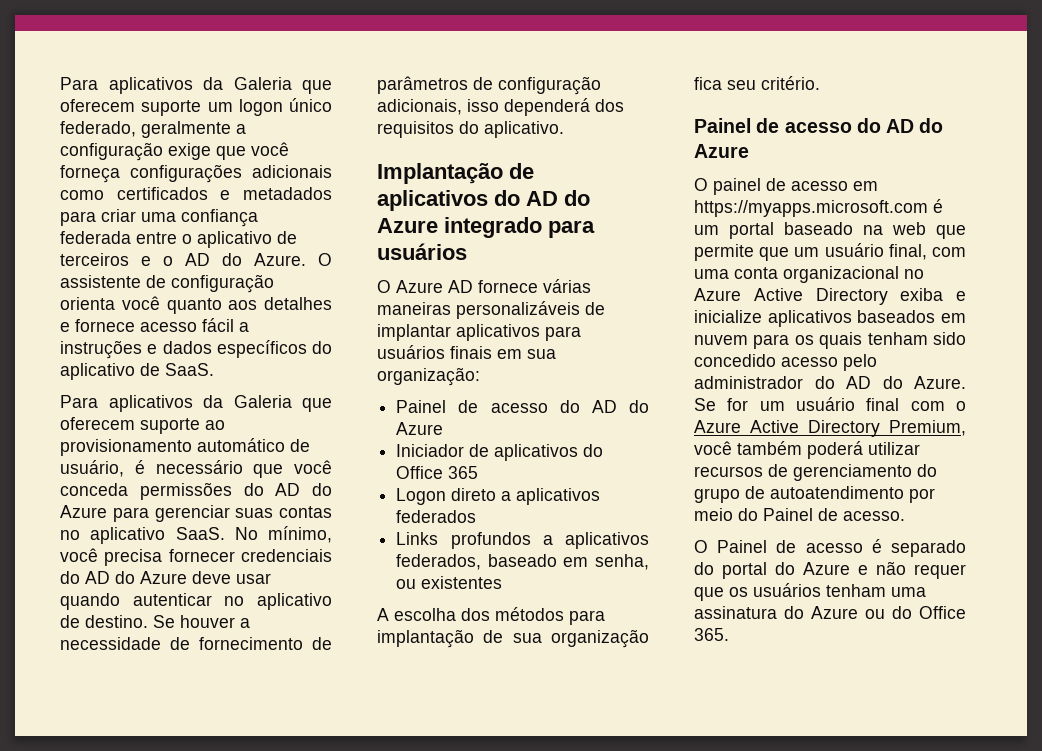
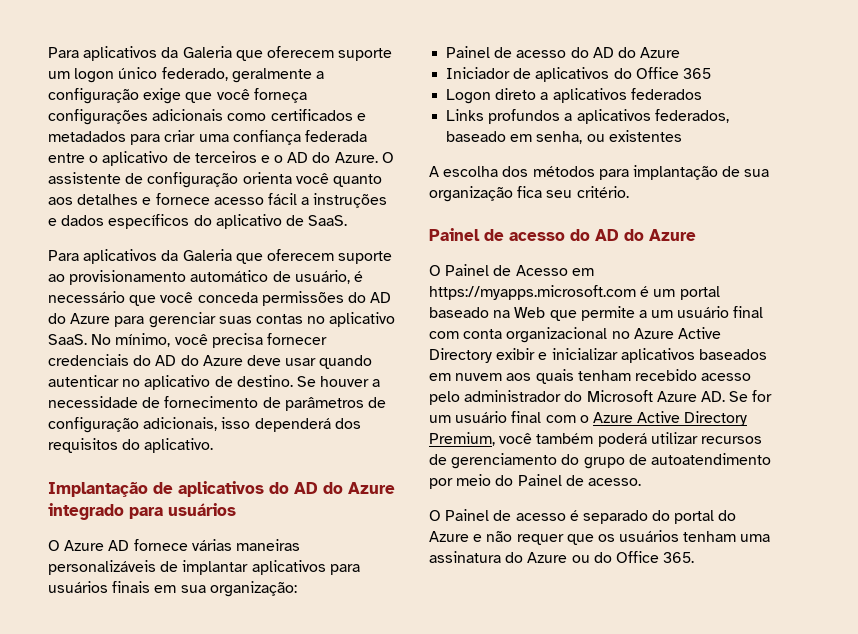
- O painel de acesso em https://myapps.microsoft.com é um portal baseado na web que permite que um usuário final, com uma conta organizacional no Azure Active Directory exiba e inicialize aplicativos baseados em nuvem para os quais tenham sido concedido acesso pelo administrador do AD do Azure. Se for um usuário final com o Azure Active Directory Premium, você também poderá utilizar recursos de gerenciamento do grupo de autoatendimento por meio do Painel de acesso.
+ O Painel de Acesso em https://myapps.microsoft.com é um portal baseado na Web que permite a um usuário final com conta organizacional no Azure Active Directory exibir e inicializar aplicativos baseados em nuvem aos quais tenham recebido acesso pelo administrador do Microsoft Azure AD. Se for um usuário final com o Azure Active Directory Premium, você também poderá utilizar recursos de gerenciamento do grupo de autoatendimento por meio do Painel de acesso.

